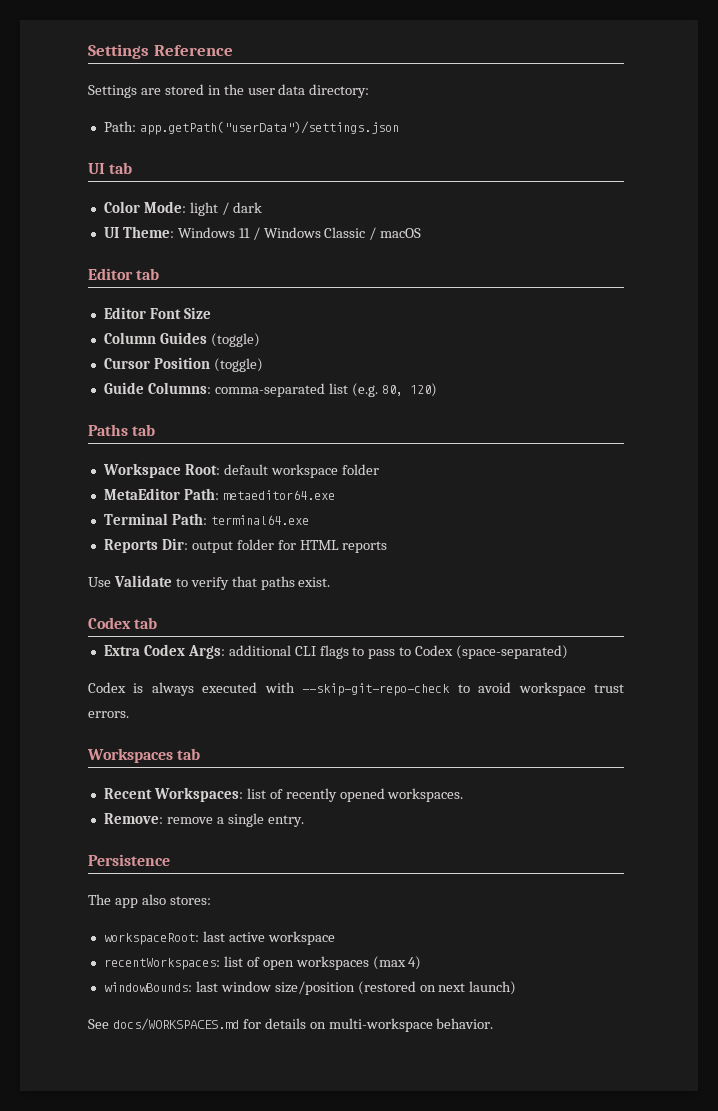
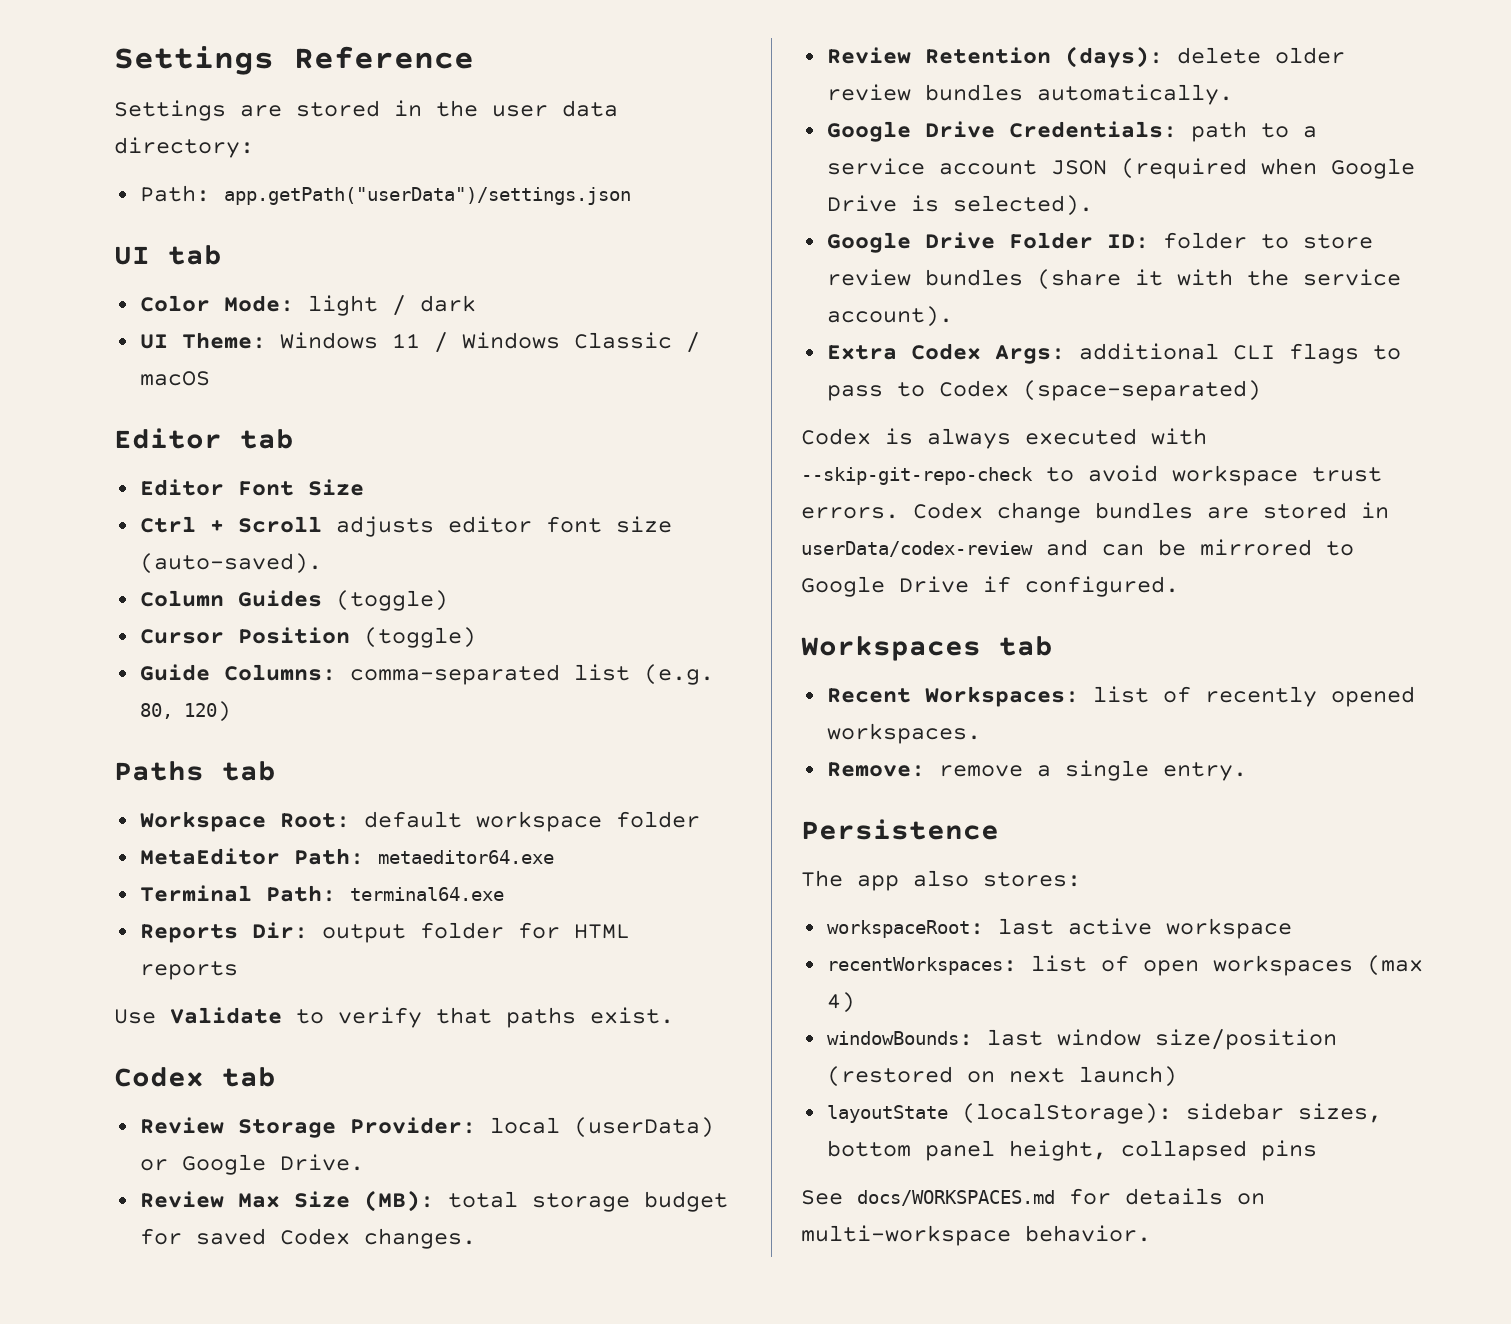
+ Ctrl + Scroll adjusts editor font size (auto-saved).
+ Review Storage Provider: local (userData) or Google Drive.
+ Review Max Size (MB): total storage budget for saved Codex changes.
+ Review Retention (days): delete older review bundles automatically.
+ Google Drive Credentials: path to a service account JSON (required when Google Drive is selected).
+ Google Drive Folder ID: folder to store review bundles (share it with the service account).
+ Codex change bundles are stored in userData/codex-review and can be mirrored to Google Drive if configured.
+ layoutState (localStorage): sidebar sizes, bottom panel height, collapsed pins

